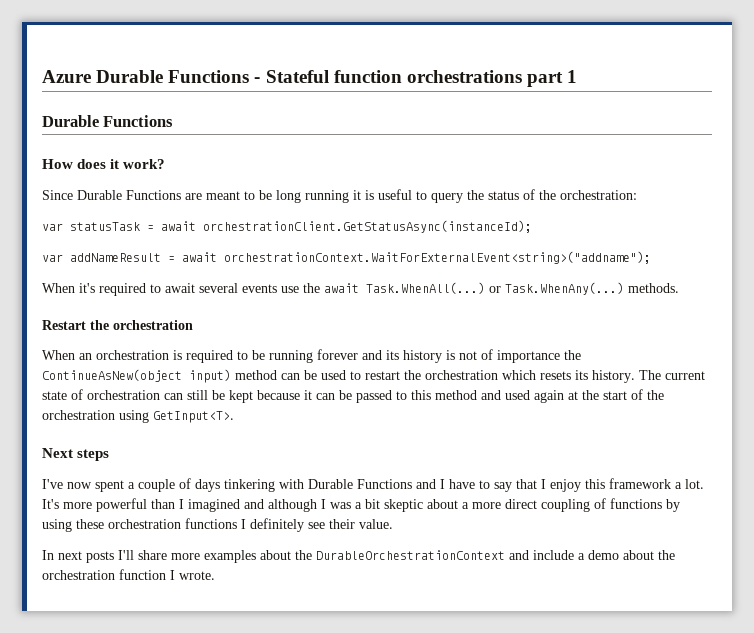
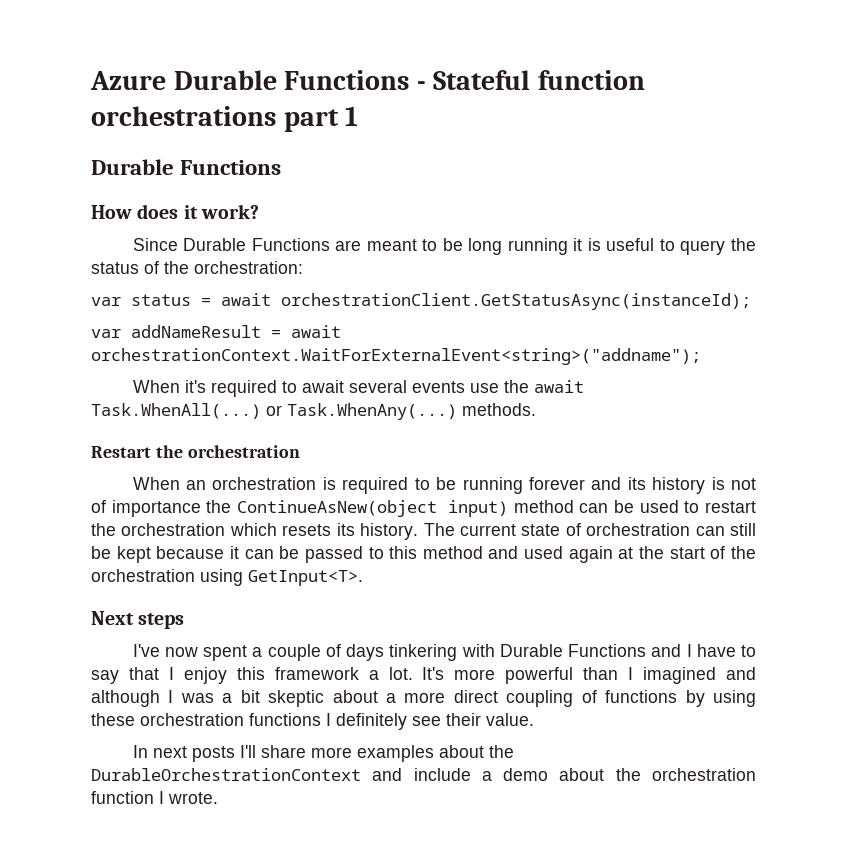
- var statusTask = await orchestrationClient.GetStatusAsync(instanceId);
+ var status = await orchestrationClient.GetStatusAsync(instanceId);

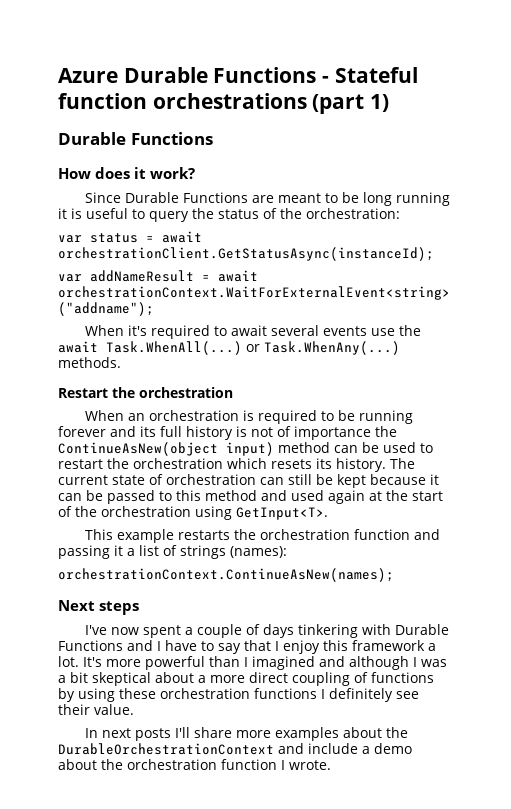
- Azure Durable Functions - Stateful function orchestrations part 1
+ Azure Durable Functions - Stateful function orchestrations (part 1)
- When an orchestration is required to be running forever and its history is not of importance the ContinueAsNew(object input) method can be used to restart the orchestration which resets its history.
+ When an orchestration is required to be running forever and its full history is not of importance the ContinueAsNew(object input) method can be used to restart the orchestration which resets its history.
+ This example restarts the orchestration function and passing it a list of strings (names):
+ orchestrationContext.ContinueAsNew(names);
- It's more powerful than I imagined and although I was a bit skeptic about a more direct coupling of functions by using these orchestration functions I definitely see their value.
+ It's more powerful than I imagined and although I was a bit skeptical about a more direct coupling of functions by using these orchestration functions I definitely see their value.

